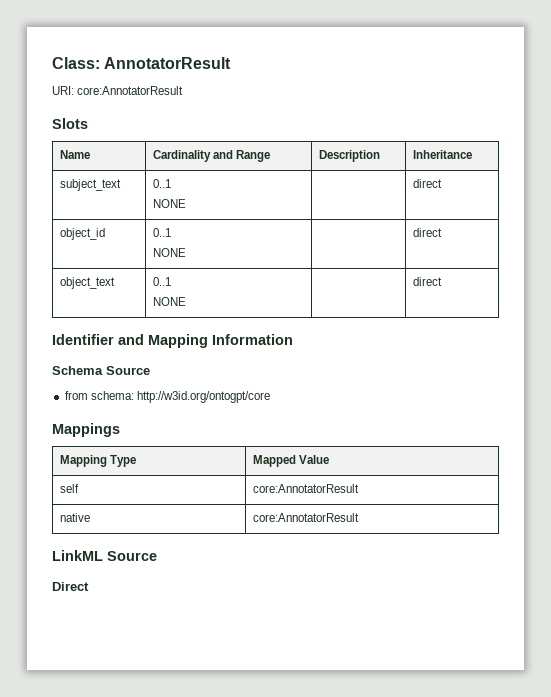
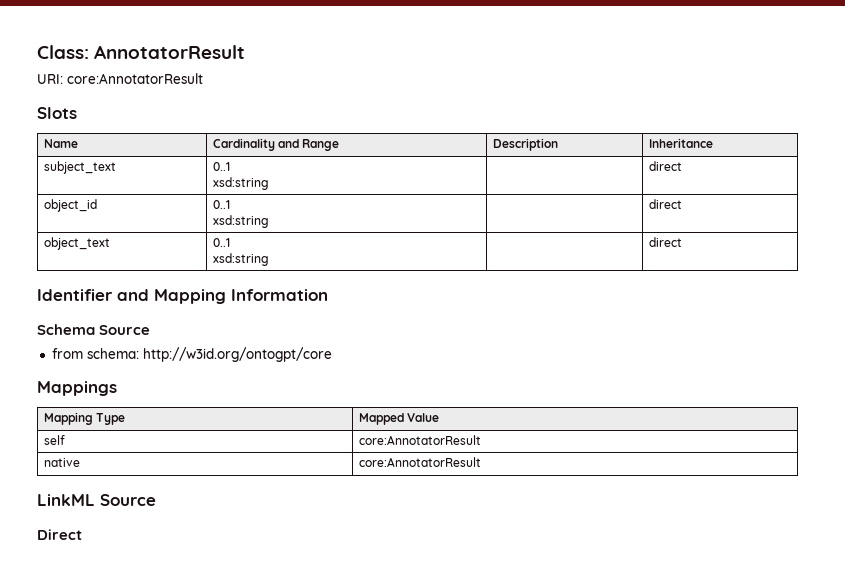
  subject_text | 0..1
- NONE | | direct
+ xsd:string | | direct
  object_id | 0..1
- NONE | | direct
+ xsd:string | | direct
  object_text | 0..1
- NONE | | direct
+ xsd:string | | direct

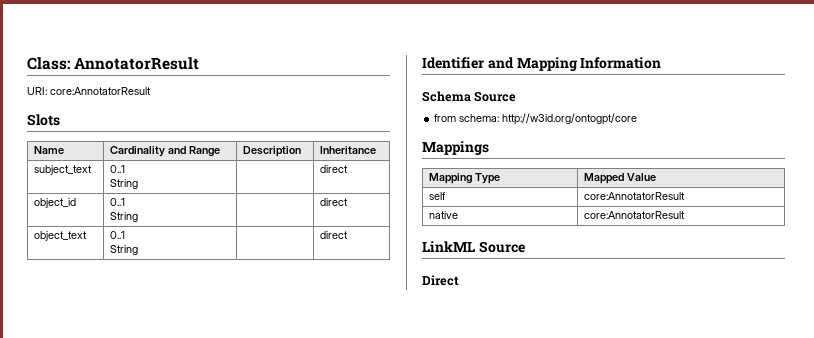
  subject_text | 0..1
- xsd:string | | direct
+ String | | direct
  object_id | 0..1
- xsd:string | | direct
+ String | | direct
  object_text | 0..1
- xsd:string | | direct
+ String | | direct

